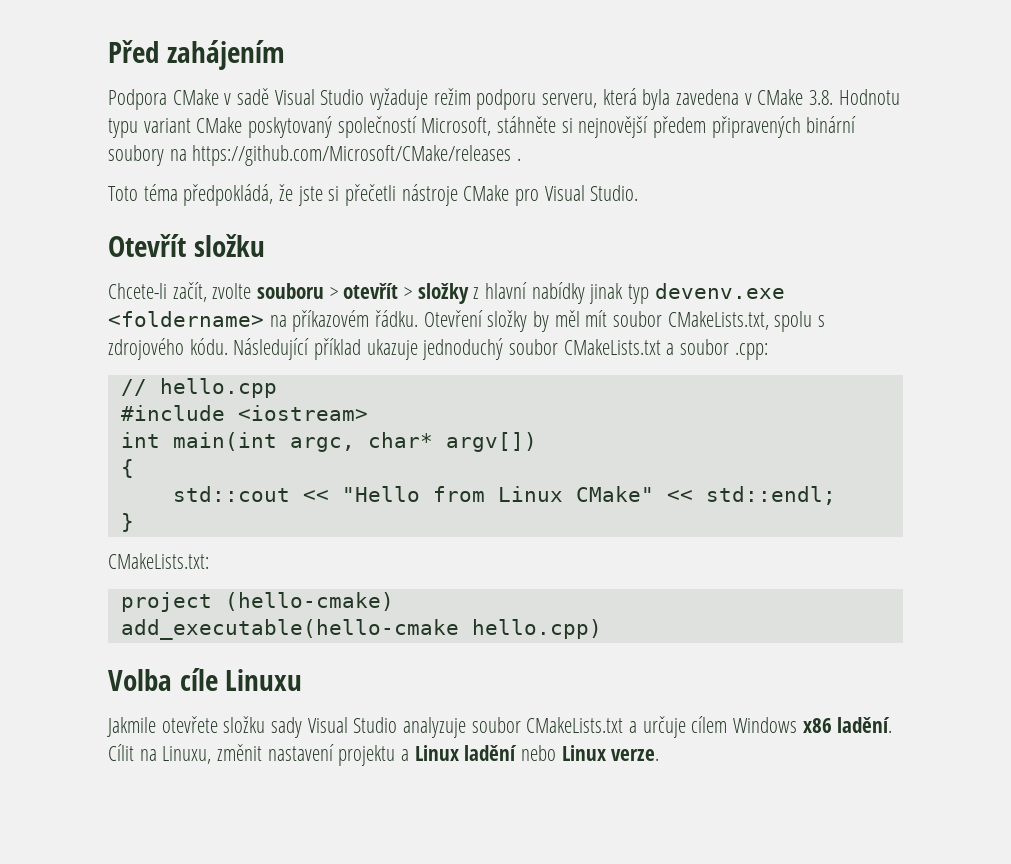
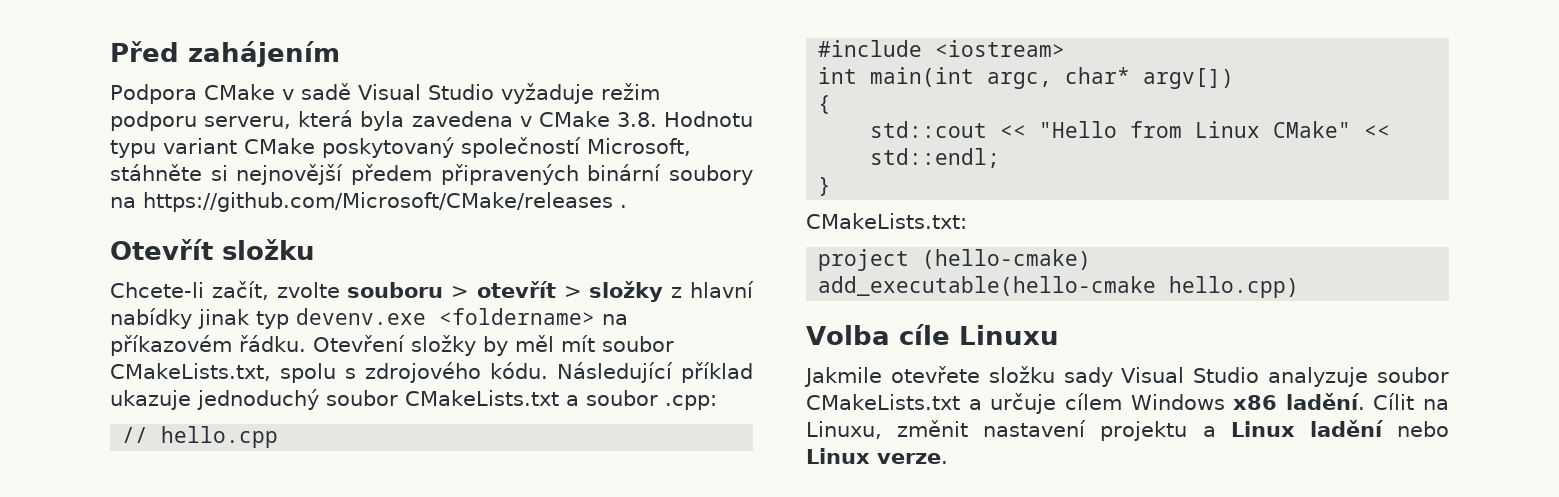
- Toto téma předpokládá, že jste si přečetli nástroje CMake pro Visual Studio.

